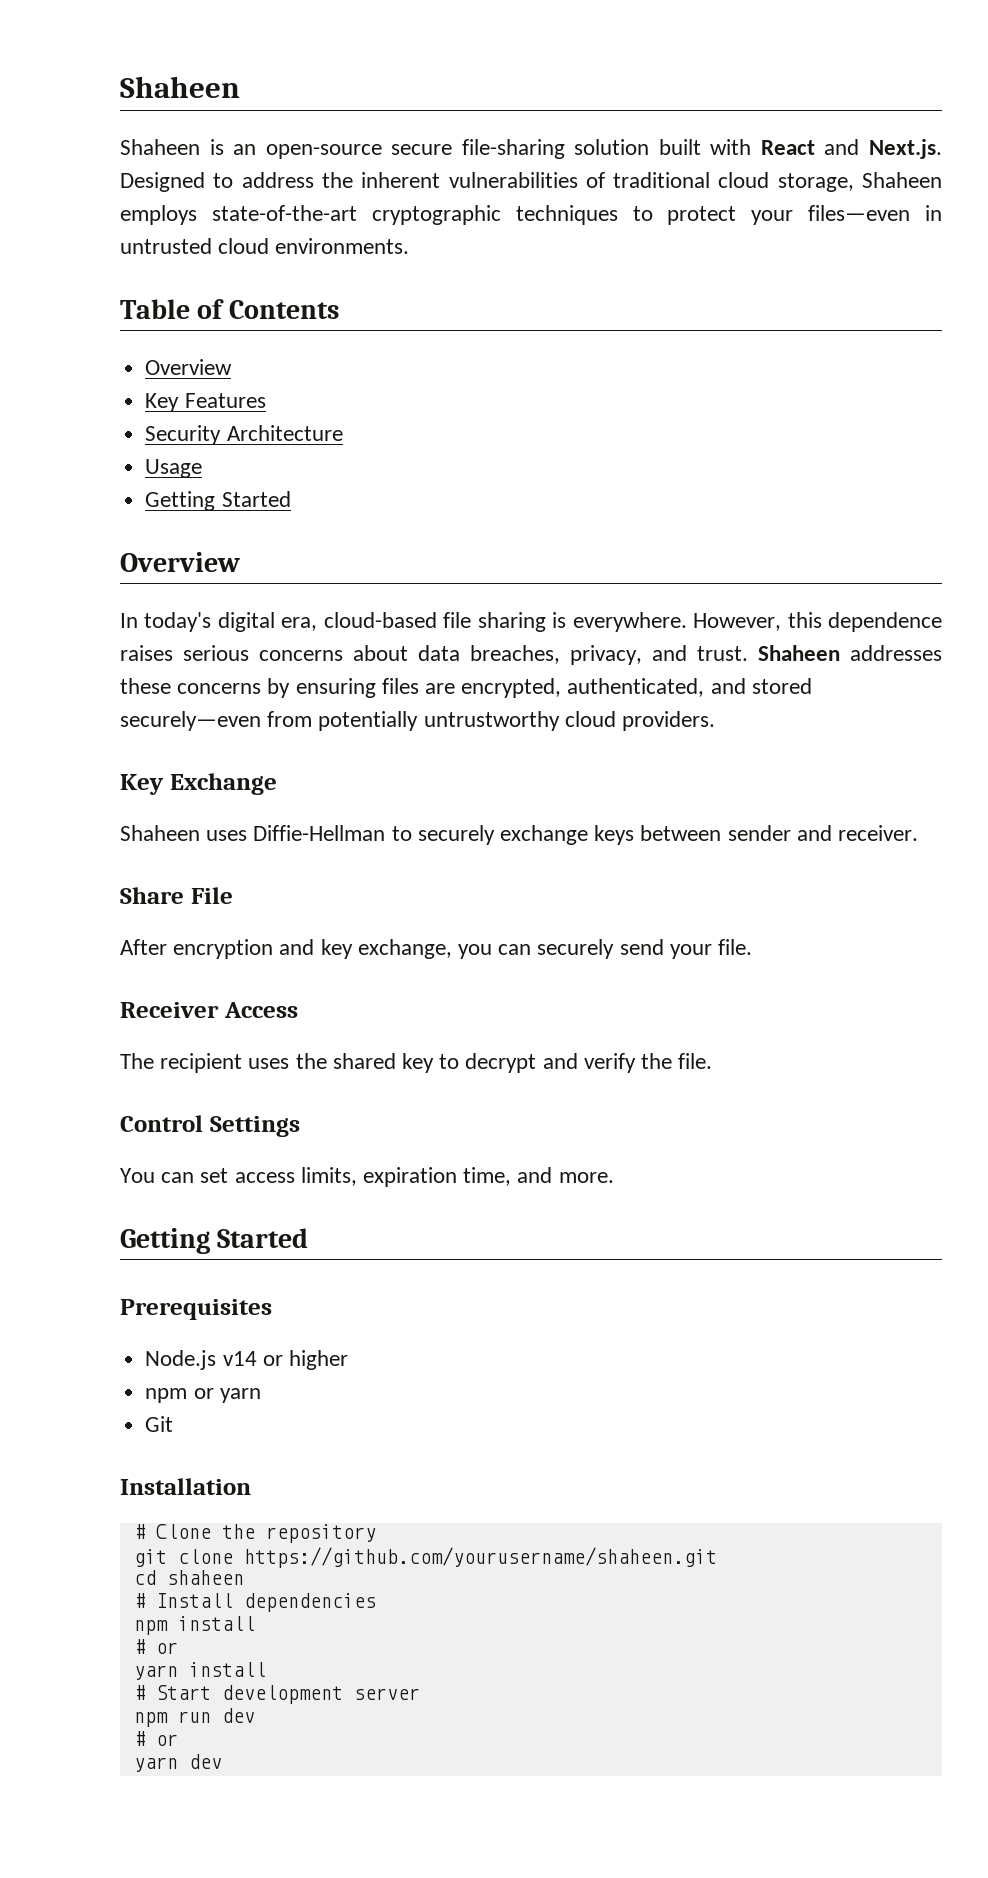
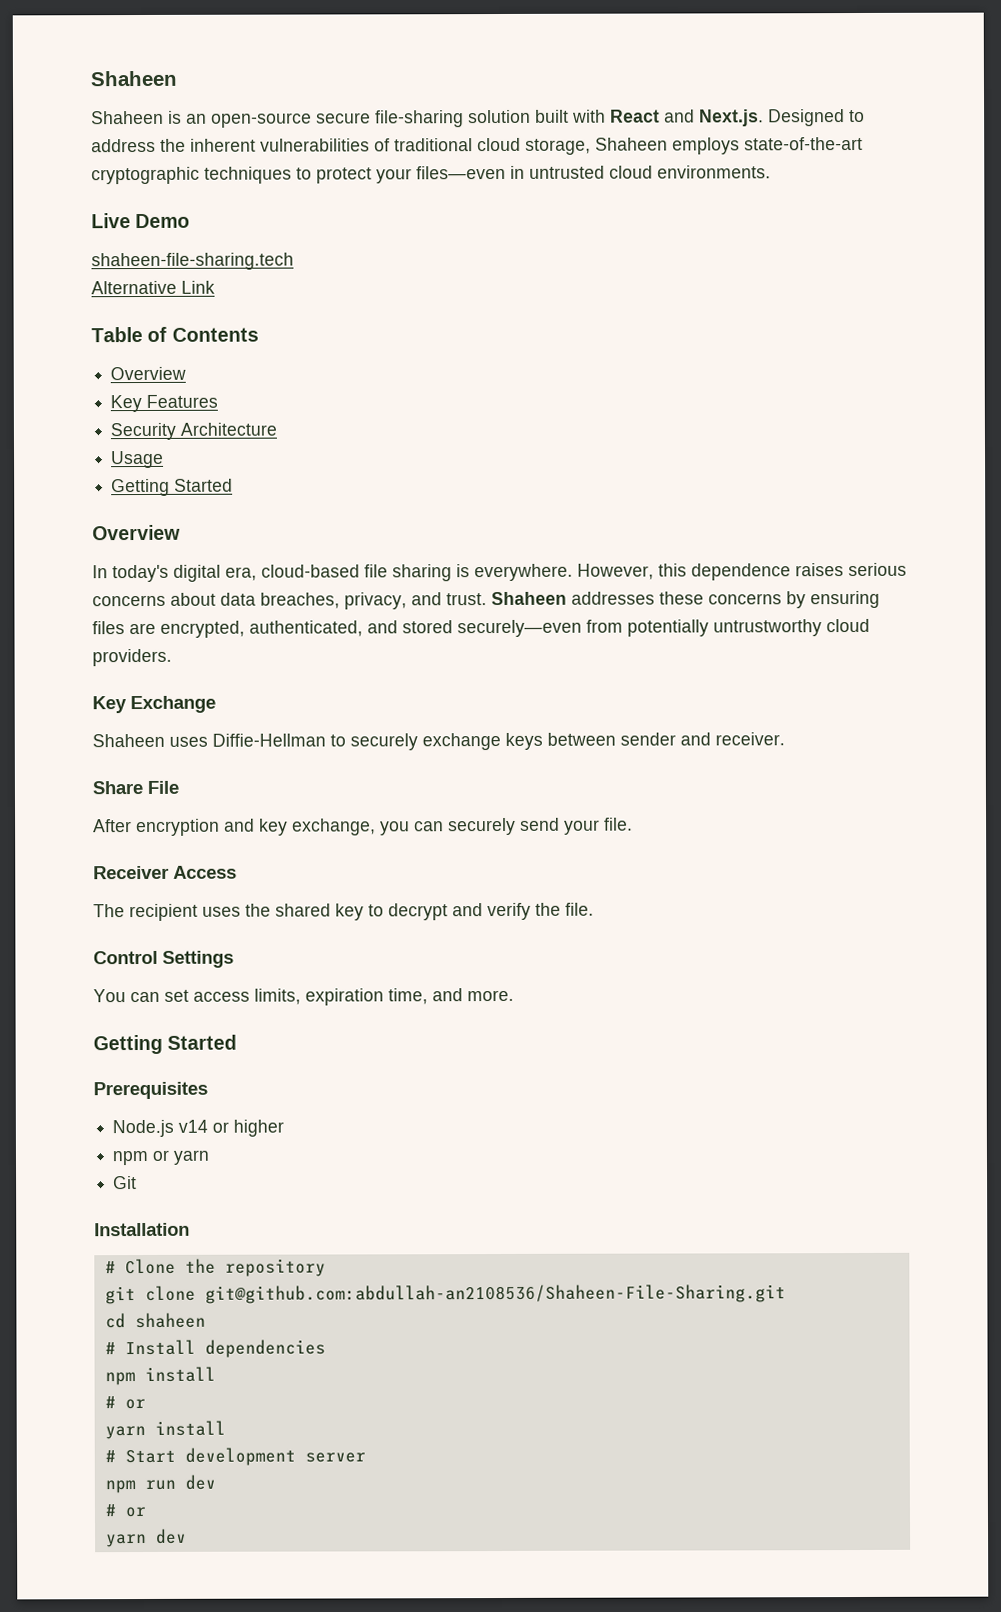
+ Live Demo
+ shaheen-file-sharing.tech
+ Alternative Link
- git clone https://github.com/yourusername/shaheen.git
+ git clone git@github.com:abdullah-an2108536/Shaheen-File-Sharing.git

